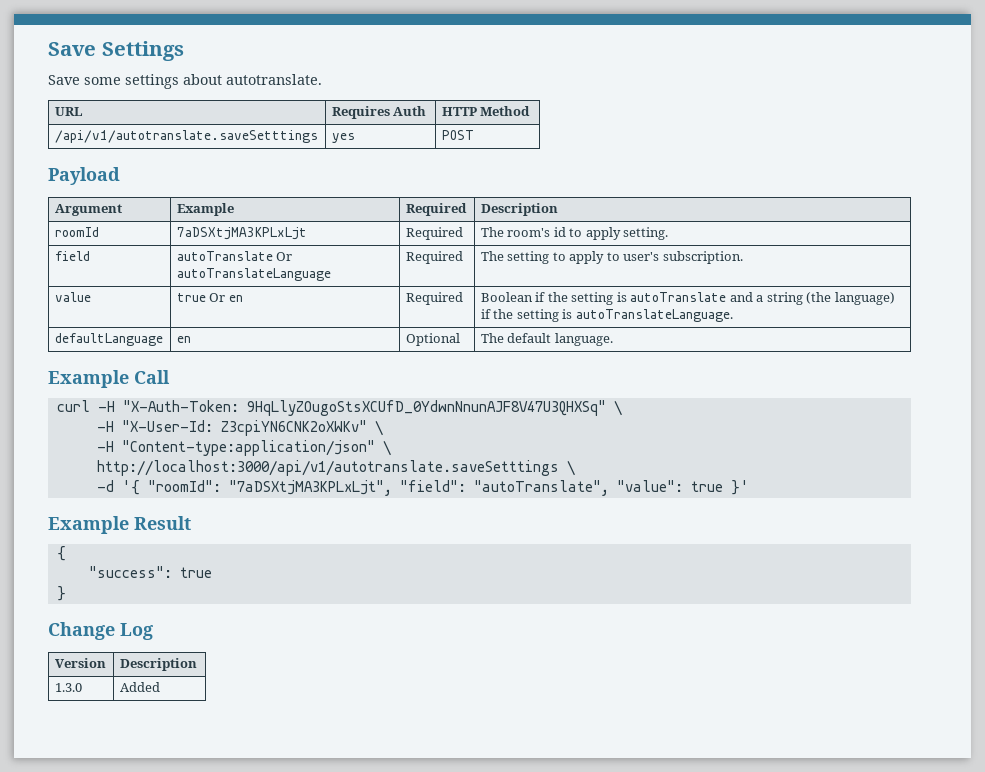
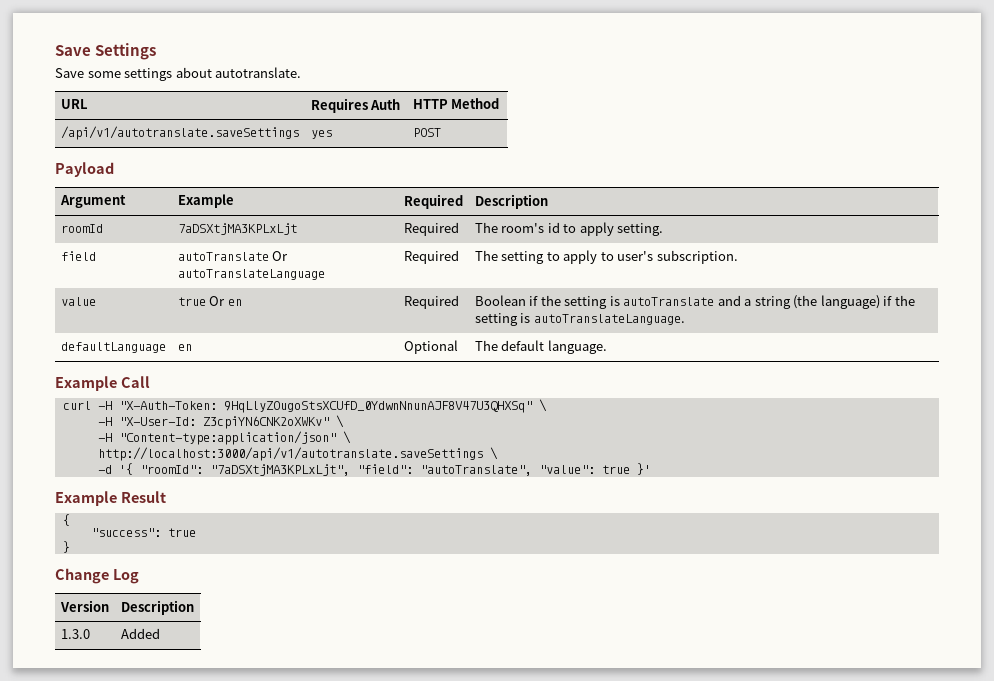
- /api/v1/autotranslate.saveSetttings | yes | POST
+ /api/v1/autotranslate.saveSettings | yes | POST
- http://localhost:3000/api/v1/autotranslate.saveSetttings \
+ http://localhost:3000/api/v1/autotranslate.saveSettings \

